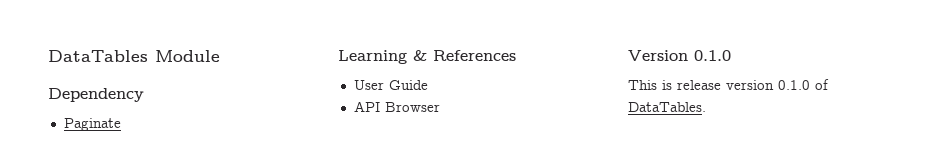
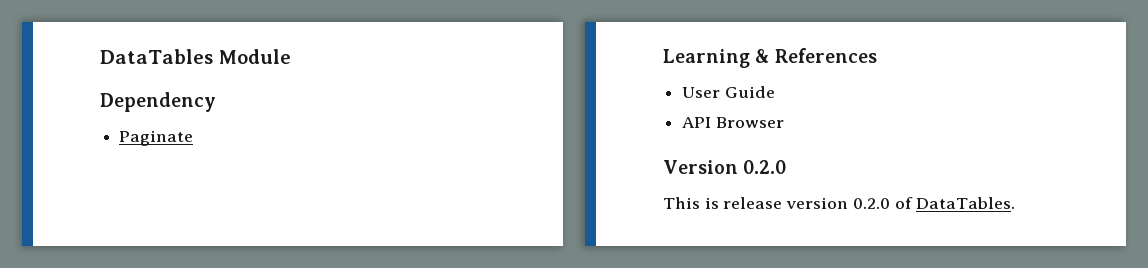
- Version 0.1.0
+ Version 0.2.0
- This is release version 0.1.0 of DataTables.
+ This is release version 0.2.0 of DataTables.

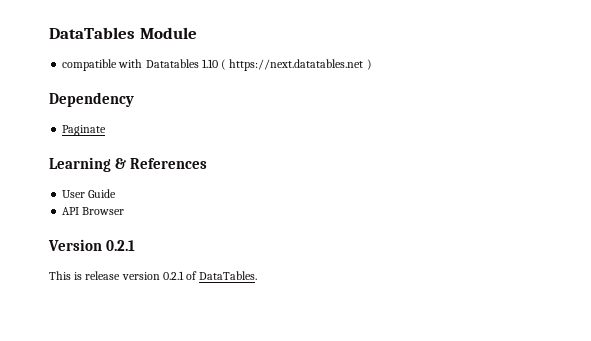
+ compatible with Datatables 1.10 ( https://next.datatables.net )
- Version 0.2.0
+ Version 0.2.1
- This is release version 0.2.0 of DataTables.
+ This is release version 0.2.1 of DataTables.

